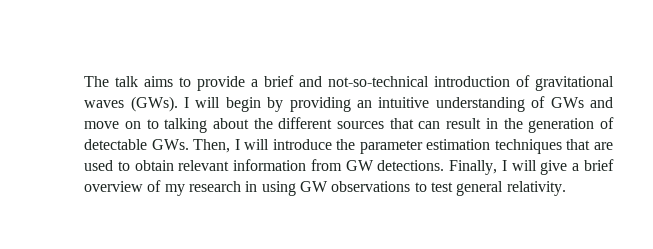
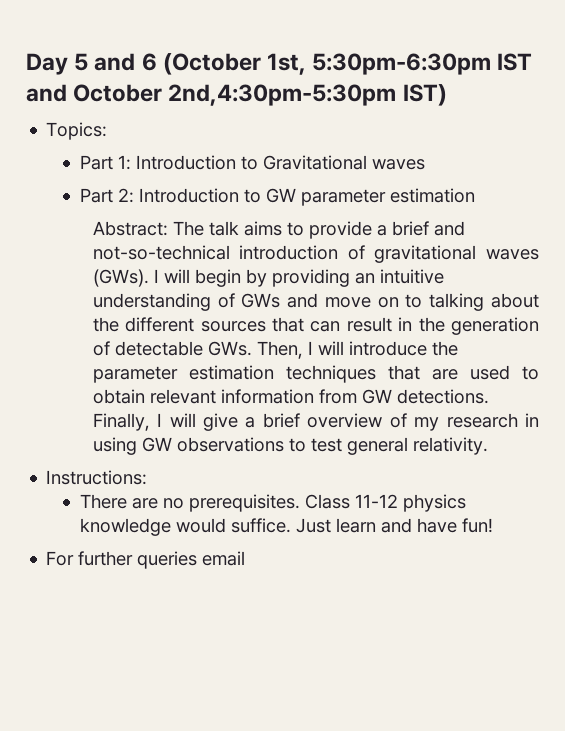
- The talk aims to provide a brief and not-so-technical introduction of gravitational waves (GWs).
+ Day 5 and 6 (October 1st, 5:30pm-6:30pm IST and October 2nd,4:30pm-5:30pm IST)
+ Topics:
+ Part 1: Introduction to Gravitational waves
+ Part 2: Introduction to GW parameter estimation
+ Abstract: The talk aims to provide a brief and not-so-technical introduction of gravitational waves (GWs).
+ Instructions:
+ There are no prerequisites. Class 11-12 physics knowledge would suffice. Just learn and have fun!
+ For further queries email

